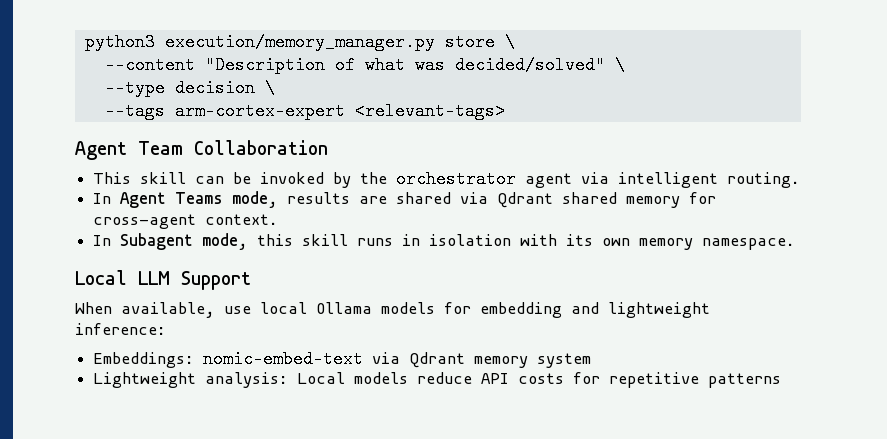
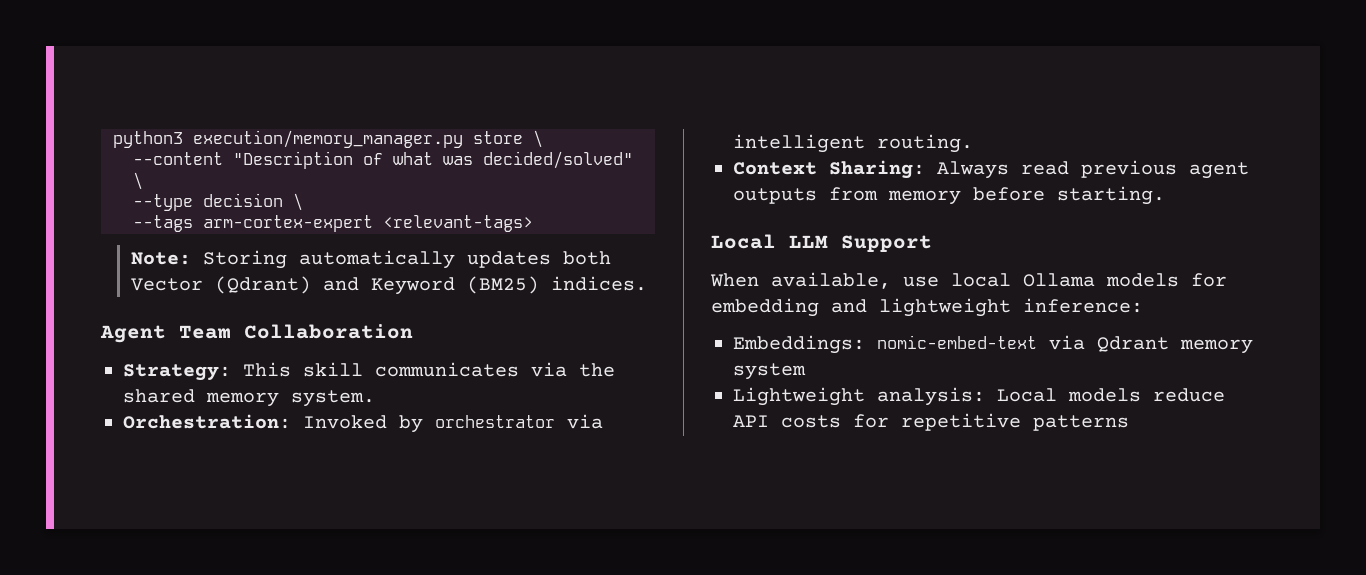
+ Note: Storing automatically updates both Vector (Qdrant) and Keyword (BM25) indices.
- This skill can be invoked by the orchestrator agent via intelligent routing.
- In Agent Teams mode, results are shared via Qdrant shared memory for cross-agent context.
- In Subagent mode, this skill runs in isolation with its own memory namespace.
+ Strategy: This skill communicates via the shared memory system.
+ Orchestration: Invoked by orchestrator via intelligent routing.
+ Context Sharing: Always read previous agent outputs from memory before starting.

